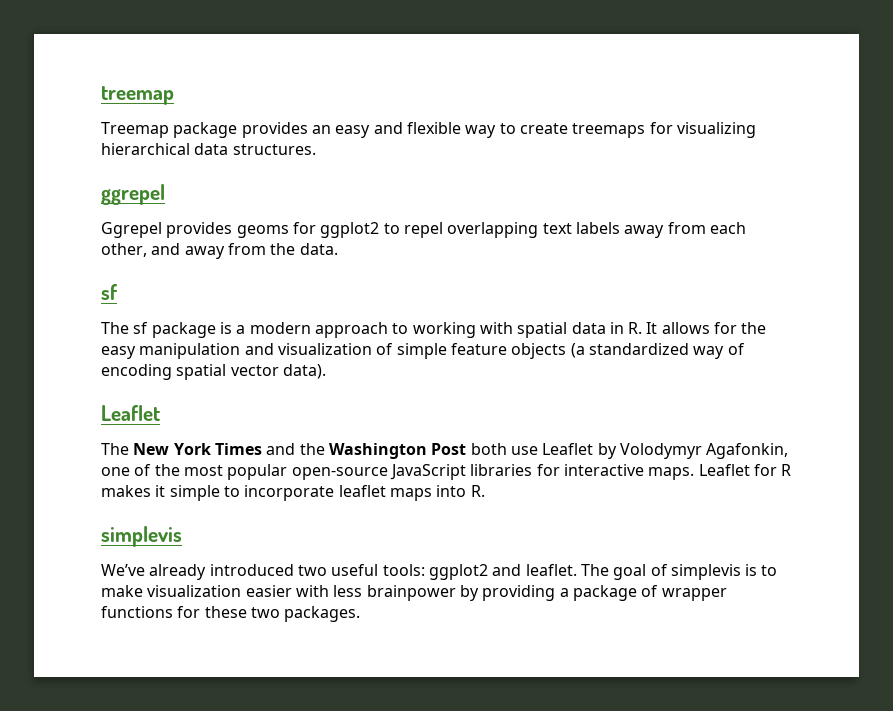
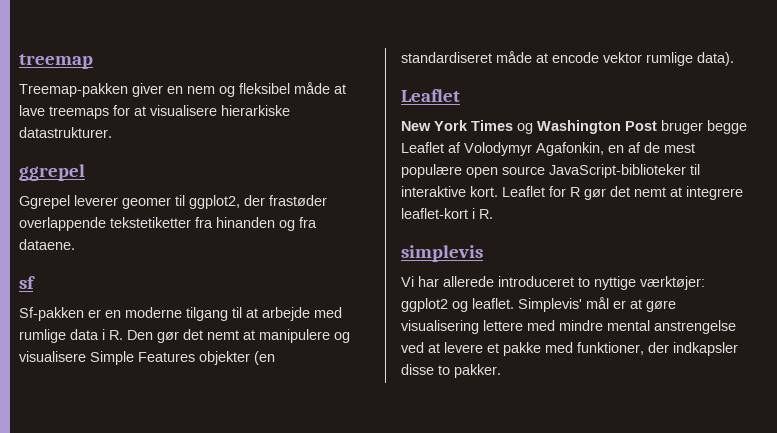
- Treemap package provides an easy and flexible way to create treemaps for visualizing hierarchical data structures.
+ Treemap-pakken giver en nem og fleksibel måde at lave treemaps for at visualisere hierarkiske datastrukturer.
  ggrepel
- Ggrepel provides geoms for ggplot2 to repel overlapping text labels away from each other, and away from the data.
+ Ggrepel leverer geomer til ggplot2, der frastøder overlappende tekstetiketter fra hinanden og fra dataene.
  sf
- The sf package is a modern approach to working with spatial data in R. It allows for the easy manipulation and visualization of simple feature objects (a standardized way of encoding spatial vector data).
+ Sf-pakken er en moderne tilgang til at arbejde med rumlige data i R. Den gør det nemt at manipulere og visualisere Simple Features objekter (en standardiseret måde at encode vektor rumlige data).
- The New York Times and the Washington Post both use Leaflet by Volodymyr Agafonkin, one of the most popular open-source JavaScript libraries for interactive maps. Leaflet for R makes it simple to incorporate leaflet maps into R.
+ New York Times og Washington Post bruger begge Leaflet af Volodymyr Agafonkin, en af de mest populære open source JavaScript-biblioteker til interaktive kort. Leaflet for R gør det nemt at integrere leaflet-kort i R.
  simplevis
- We’ve already introduced two useful tools: ggplot2 and leaflet. The goal of simplevis is to make visualization easier with less brainpower by providing a package of wrapper functions for these two packages.
+ Vi har allerede introduceret to nyttige værktøjer: ggplot2 og leaflet. Simplevis' mål er at gøre visualisering lettere med mindre mental anstrengelse ved at levere et pakke med funktioner, der indkapsler disse to pakker.

